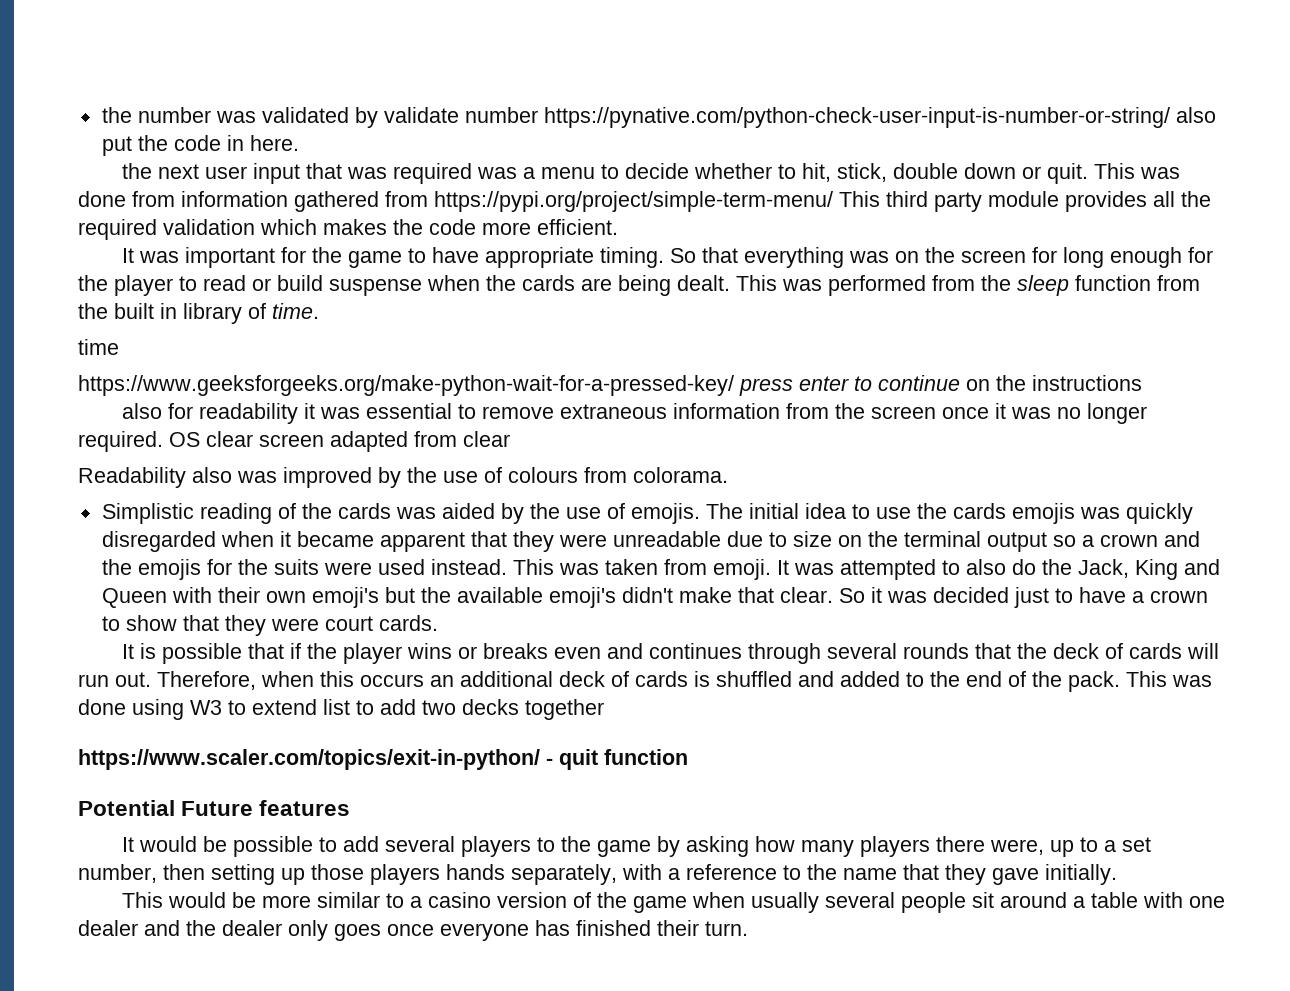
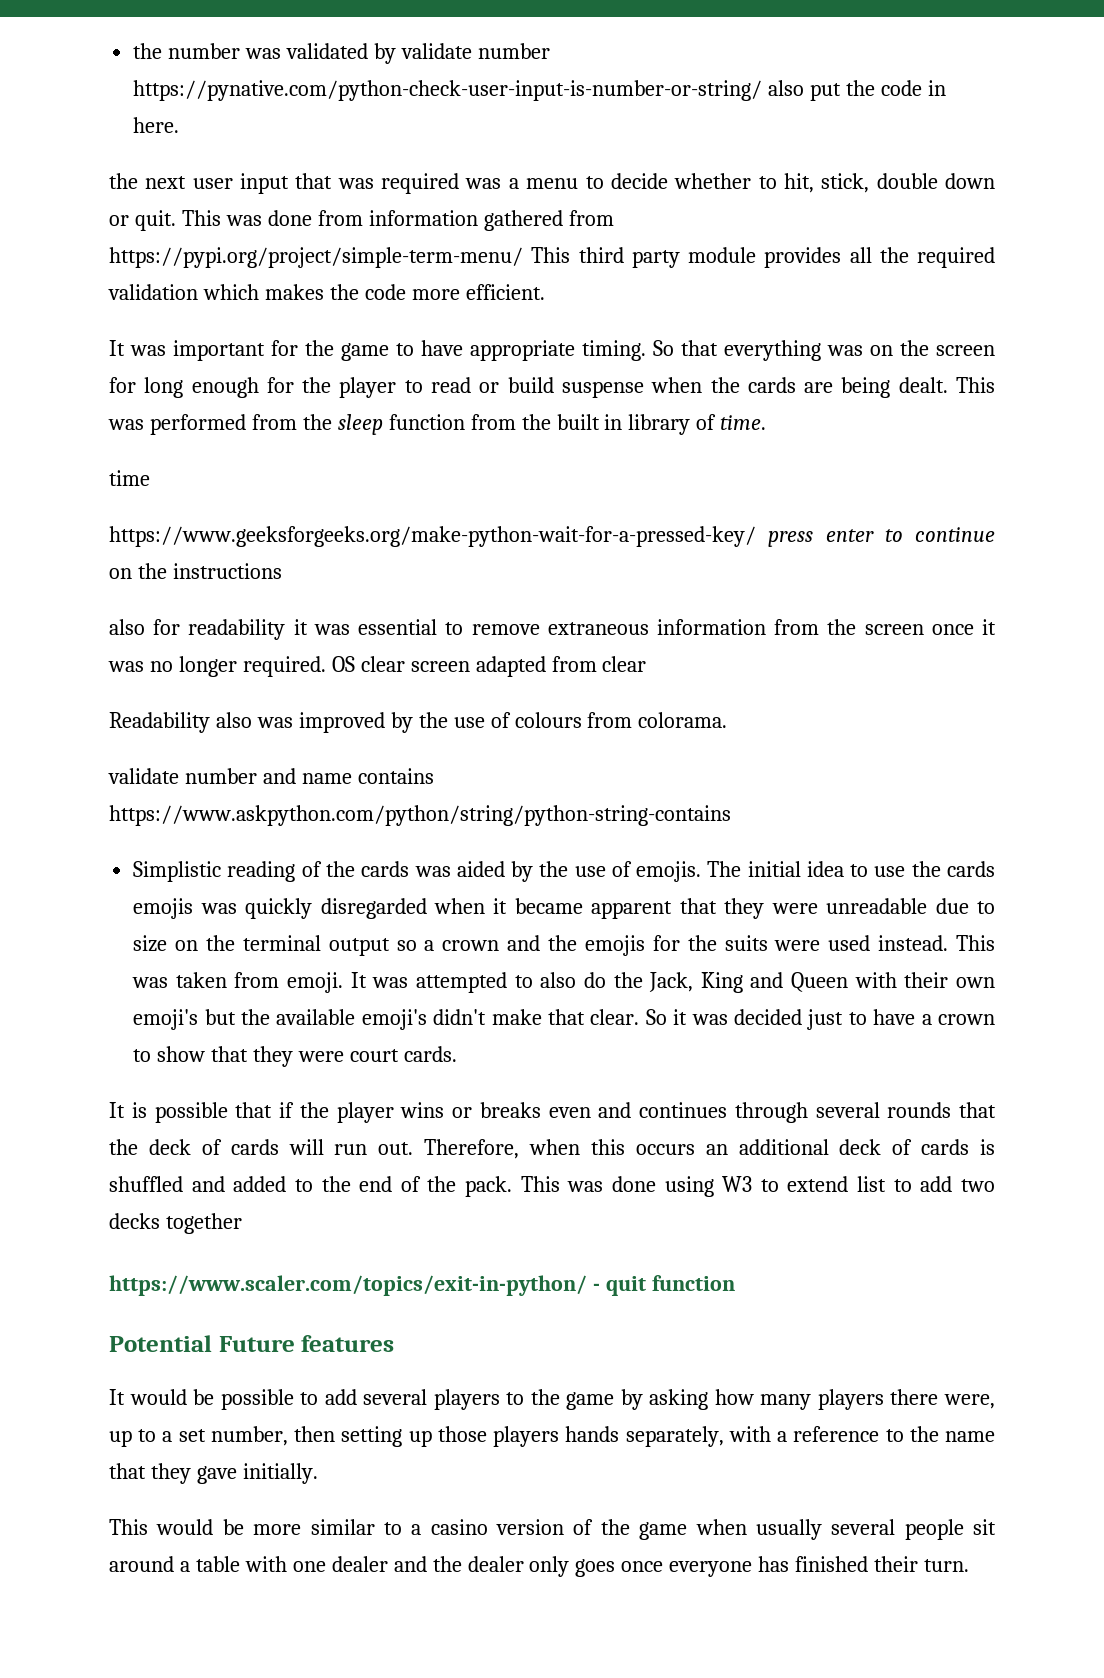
+ validate number and name contains https://www.askpython.com/python/string/python-string-contains

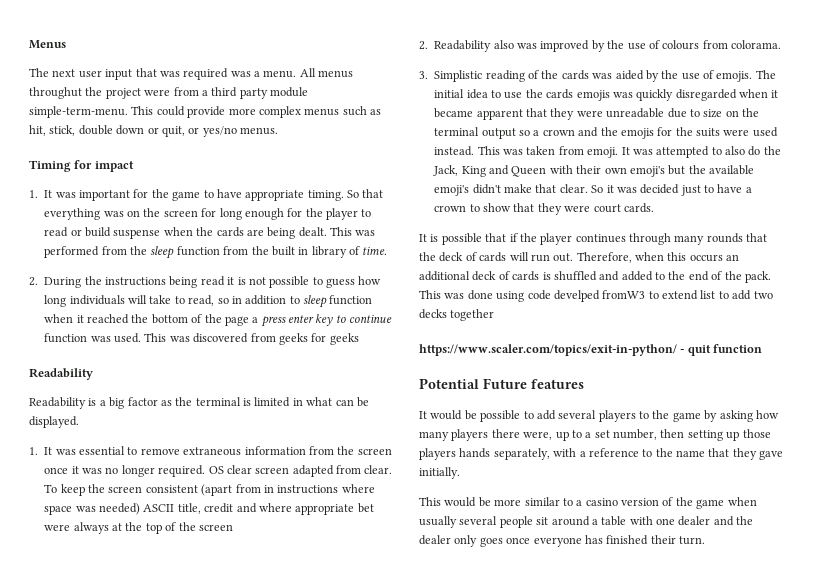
- the number was validated by validate number https://pynative.com/python-check-user-input-is-number-or-string/ also put the code in here.
- the next user input that was required was a menu to decide whether to hit, stick, double down or quit. This was done from information gathered from https://pypi.org/project/simple-term-menu/ This third party module provides all the required validation which makes the code more efficient.
- It was important for the game to have appropriate timing.
+ Menus
+ The next user input that was required was a menu. All menus throughut the project were from a third party module simple-term-menu. This could provide more complex menus such as hit, stick, double down or quit, or yes/no menus.
+ Timing for impact
+ 1. It was important for the game to have appropriate timing.
- time
- https://www.geeksforgeeks.org/make-python-wait-for-a-pressed-key/ press enter to continue on the instructions
- also for readability it was essential to remove extraneous information from the screen once it was no longer required.
+ 2. During the instructions being read it is not possible to guess how long individuals will take to read, so in addition to sleep function when it reached the bottom of the page a press enter key to continue function was used. This was discovered from geeks for geeks
+ Readability
+ Readability is a big factor as the terminal is limited in what can be displayed.
+ 1. It was essential to remove extraneous information from the screen once it was no longer required.
- OS clear screen adapted from clear
- Readability also was improved by the use of colours from colorama.
+ OS clear screen adapted from clear. To keep the screen consistent (apart from in instructions where space was needed) ASCII title, credit and where appropriate bet were always at the top of the screen
+ 2. Readability also was improved by the use of colours from colorama.
- validate number and name contains https://www.askpython.com/python/string/python-string-contains
- Simplistic reading of the cards was aided by the use of emojis.
+ 3. Simplistic reading of the cards was aided by the use of emojis.
- It is possible that if the player wins or breaks even and continues through several rounds that the deck of cards will run out.
+ It is possible that if the player continues through many rounds that the deck of cards will run out.
- This was done using W3 to extend list to add two decks together
+ This was done using code develped fromW3 to extend list to add two decks together

